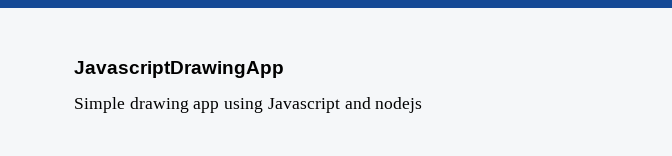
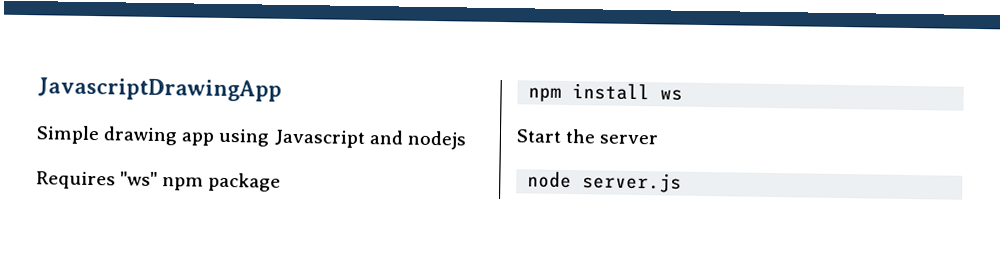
+ Requires "ws" npm package
+ npm install ws
+ Start the server
+ node server.js

